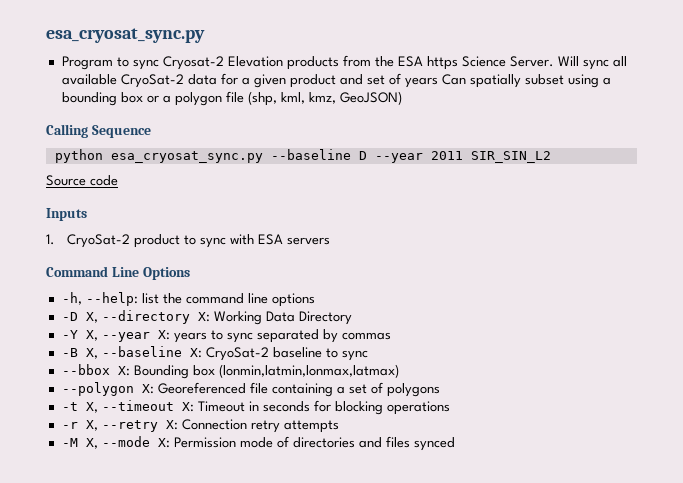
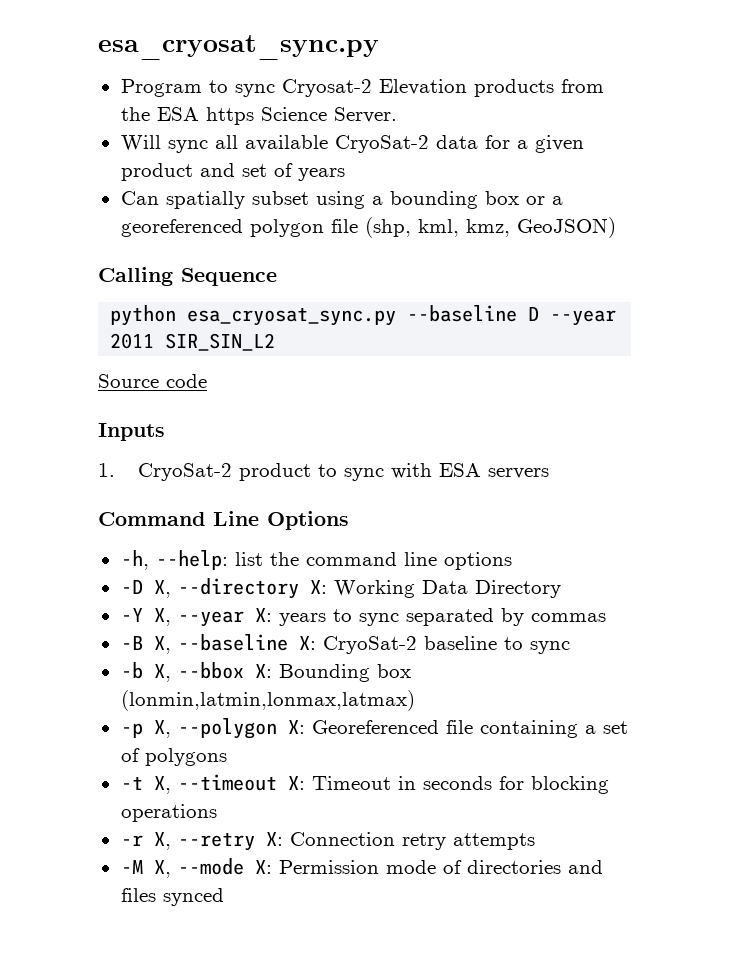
- Program to sync Cryosat-2 Elevation products from the ESA https Science Server. Will sync all available CryoSat-2 data for a given product and set of years Can spatially subset using a bounding box or a polygon file (shp, kml, kmz, GeoJSON)
+ Program to sync Cryosat-2 Elevation products from the ESA https Science Server.
+ Will sync all available CryoSat-2 data for a given product and set of years
+ Can spatially subset using a bounding box or a georeferenced polygon file (shp, kml, kmz, GeoJSON)
- --bbox X: Bounding box (lonmin,latmin,lonmax,latmax)
+ -b X, --bbox X: Bounding box (lonmin,latmin,lonmax,latmax)
- --polygon X: Georeferenced file containing a set of polygons
+ -p X, --polygon X: Georeferenced file containing a set of polygons

